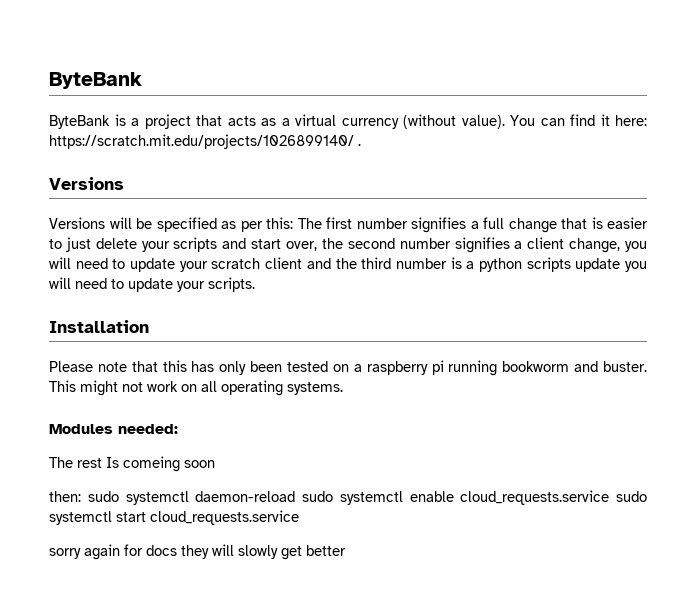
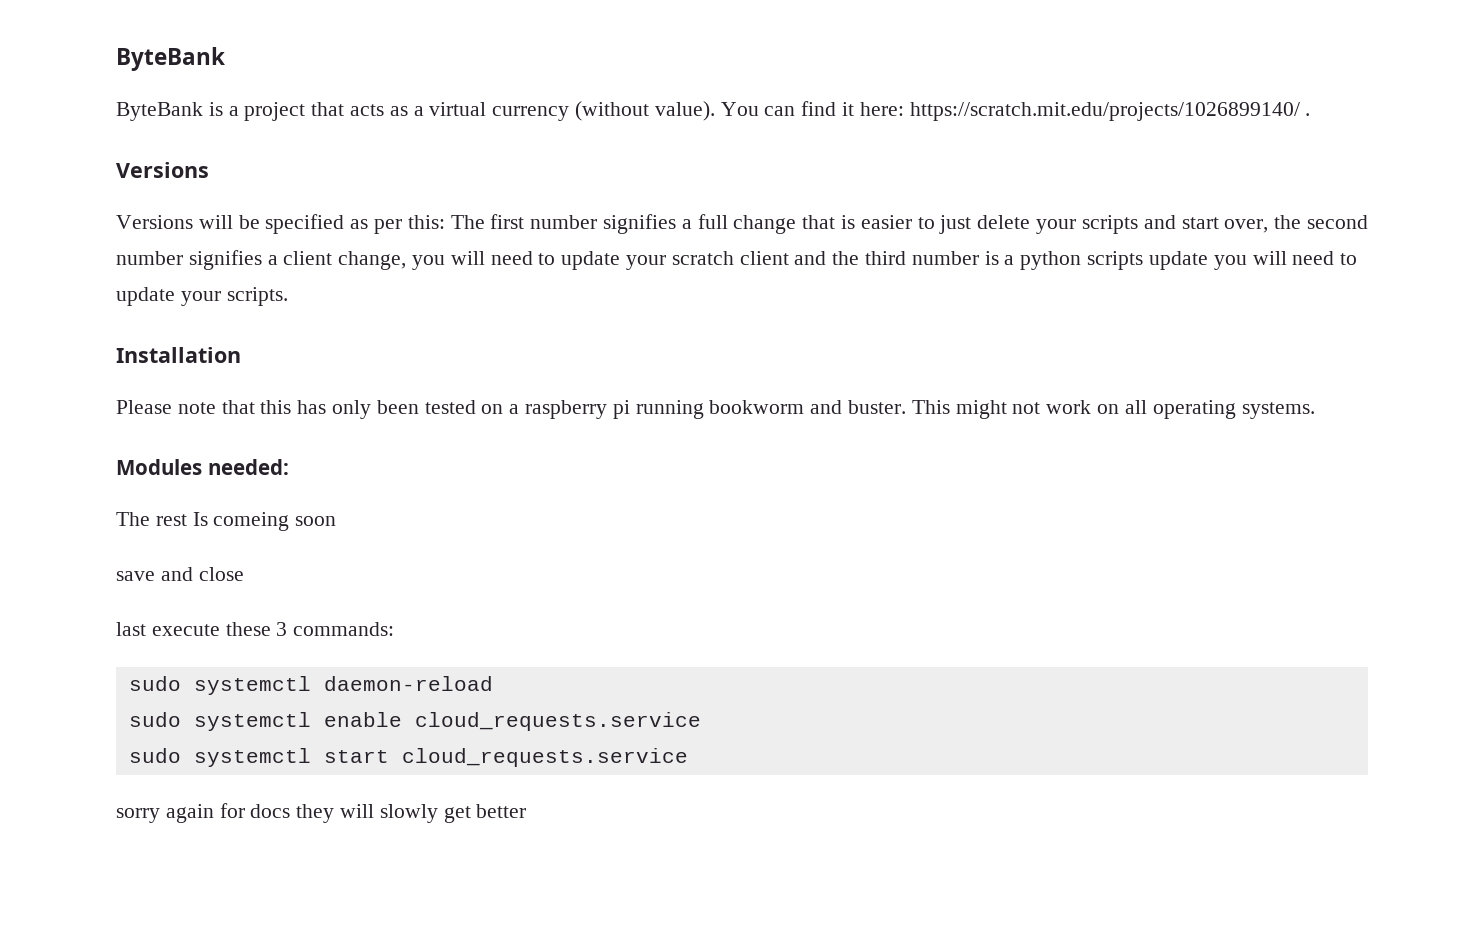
- then: sudo systemctl daemon-reload sudo systemctl enable cloud_requests.service sudo systemctl start cloud_requests.service
+ save and close
+ last execute these 3 commands:
+ sudo systemctl daemon-reload
+ sudo systemctl enable cloud_requests.service
+ sudo systemctl start cloud_requests.service

